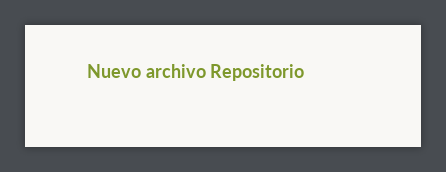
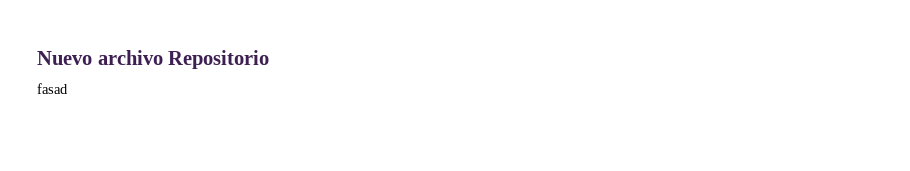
+ fasad

